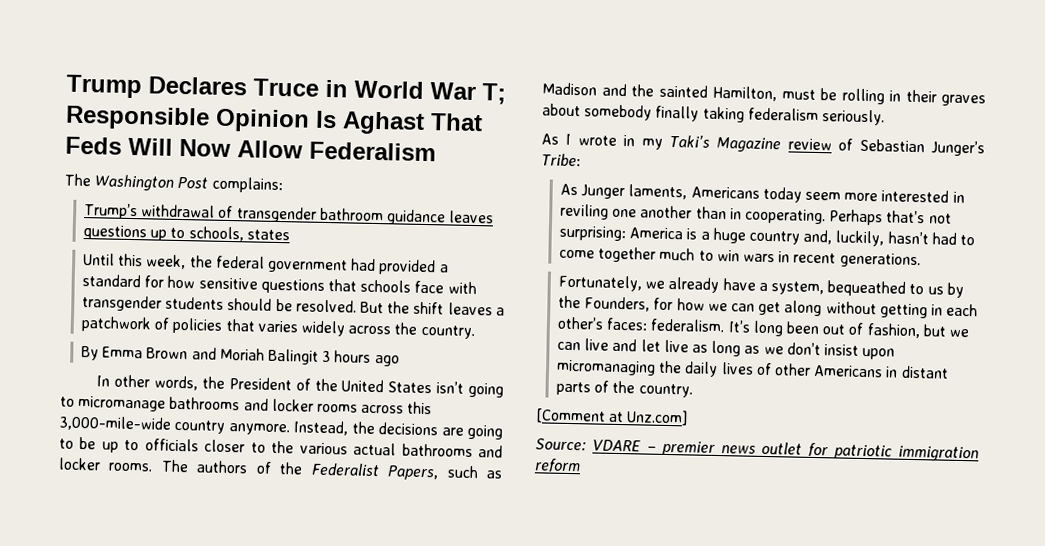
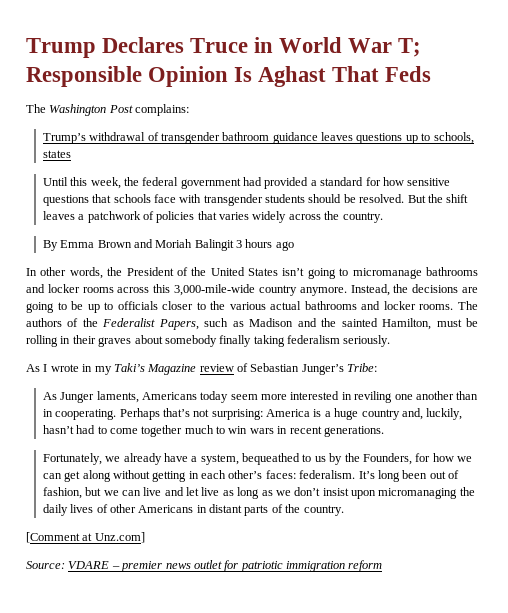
- Trump Declares Truce in World War T; Responsible Opinion Is Aghast That Feds Will Now Allow Federalism
+ Trump Declares Truce in World War T; Responsible Opinion Is Aghast That Feds

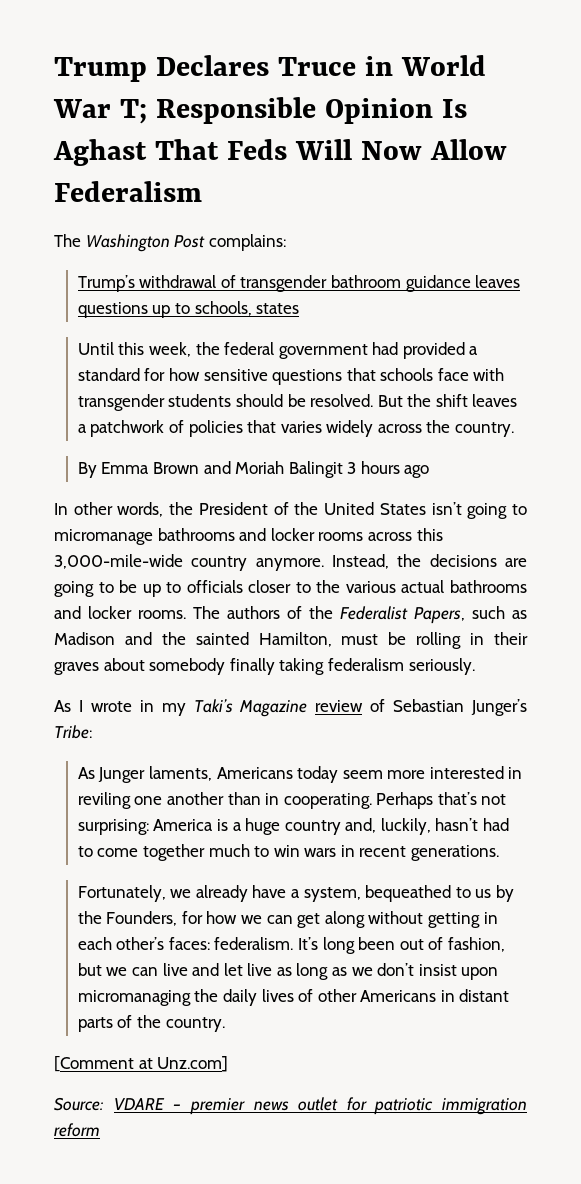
- Trump Declares Truce in World War T; Responsible Opinion Is Aghast That Feds
+ Trump Declares Truce in World War T; Responsible Opinion Is Aghast That Feds Will Now Allow Federalism

